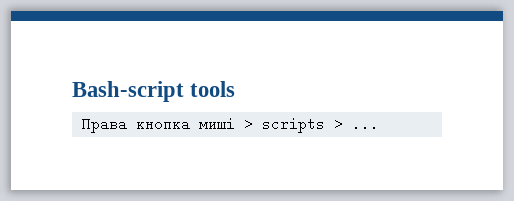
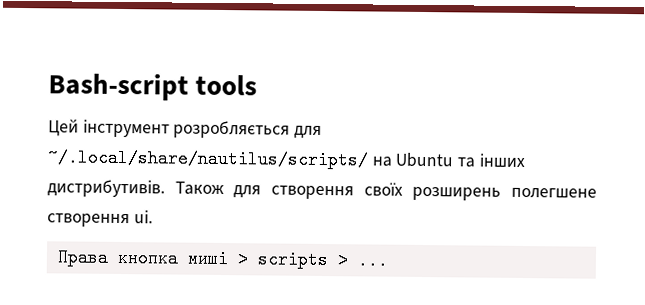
+ Цей інструмент розробляється для ~/.local/share/nautilus/scripts/ на Ubuntu та інших дистрибутивів. Також для створення своїх розширень полегшене створення ui.

